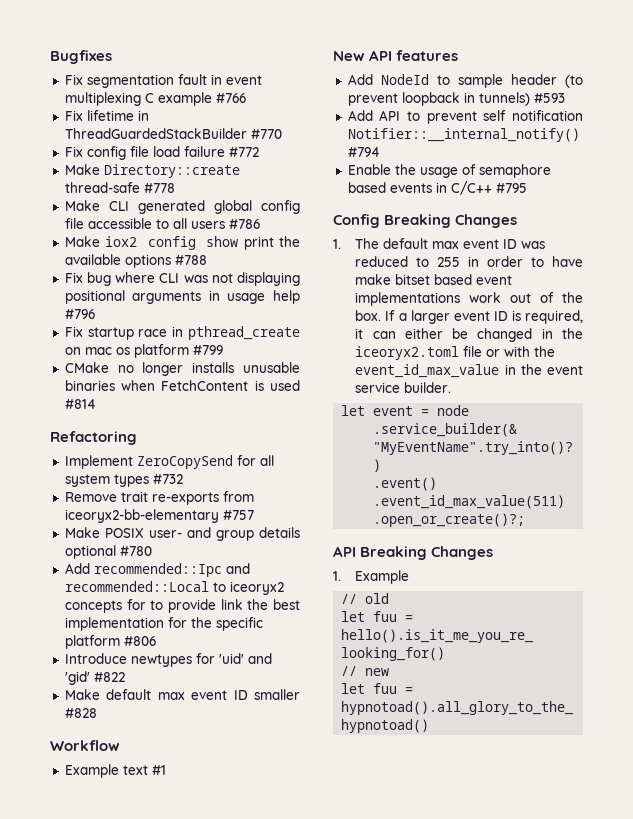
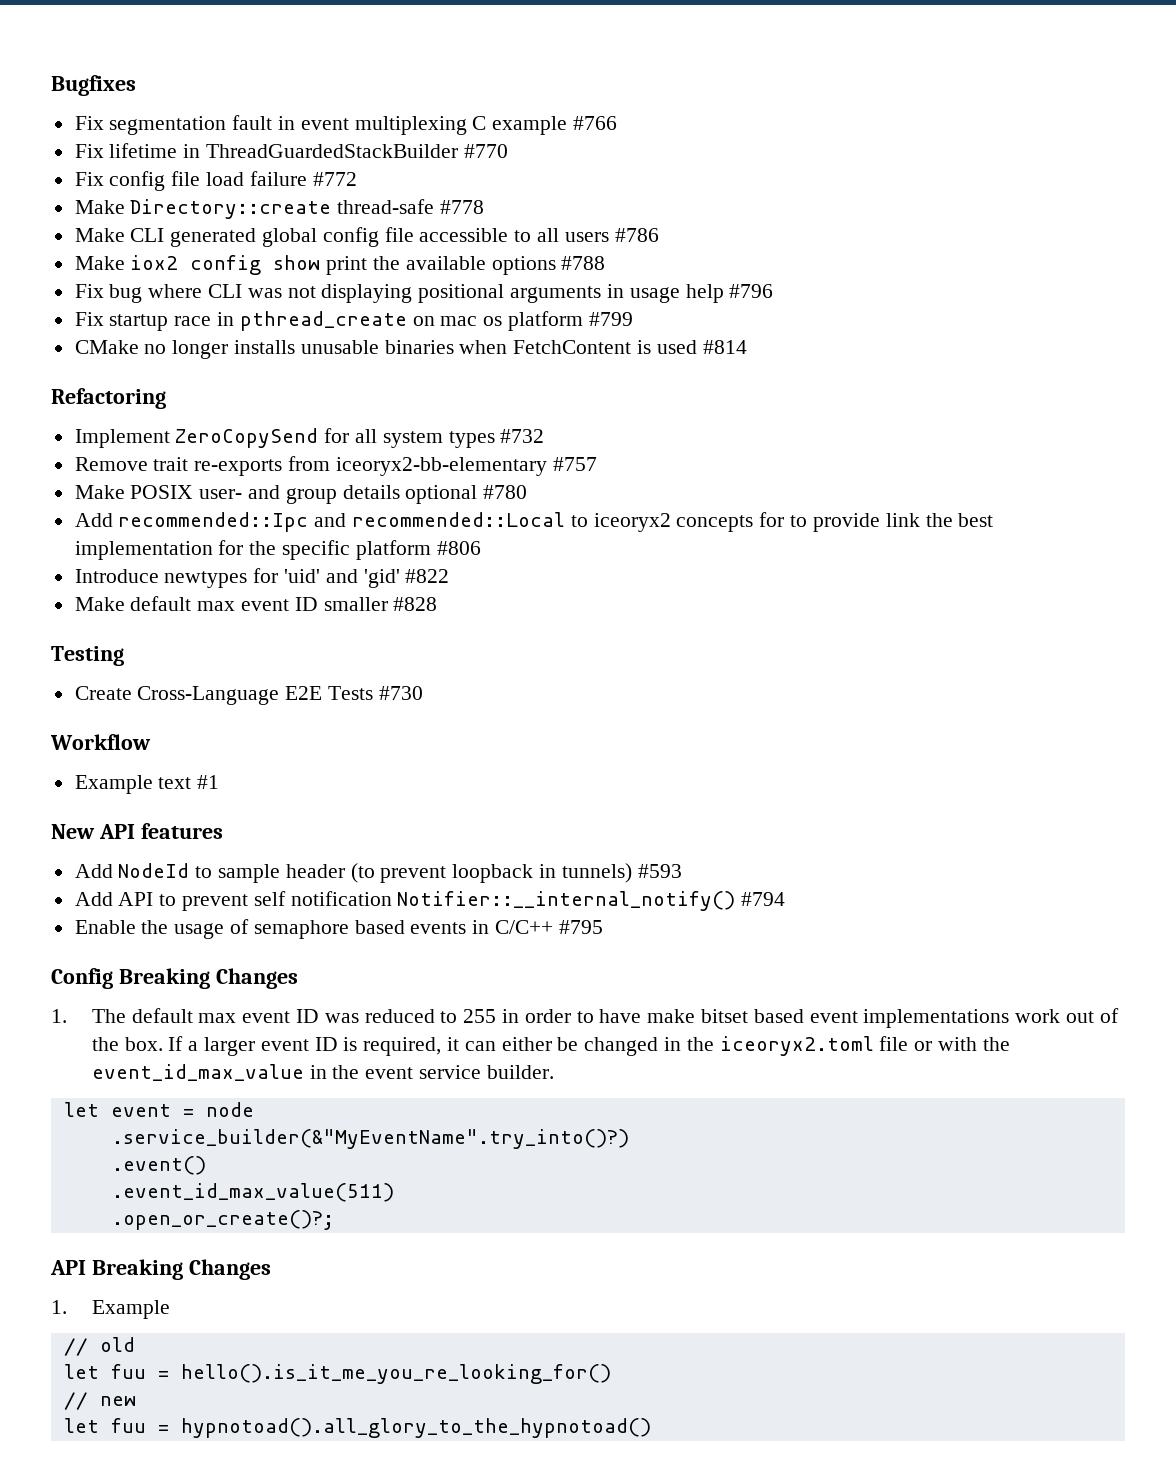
+ Testing
+ Create Cross-Language E2E Tests #730

